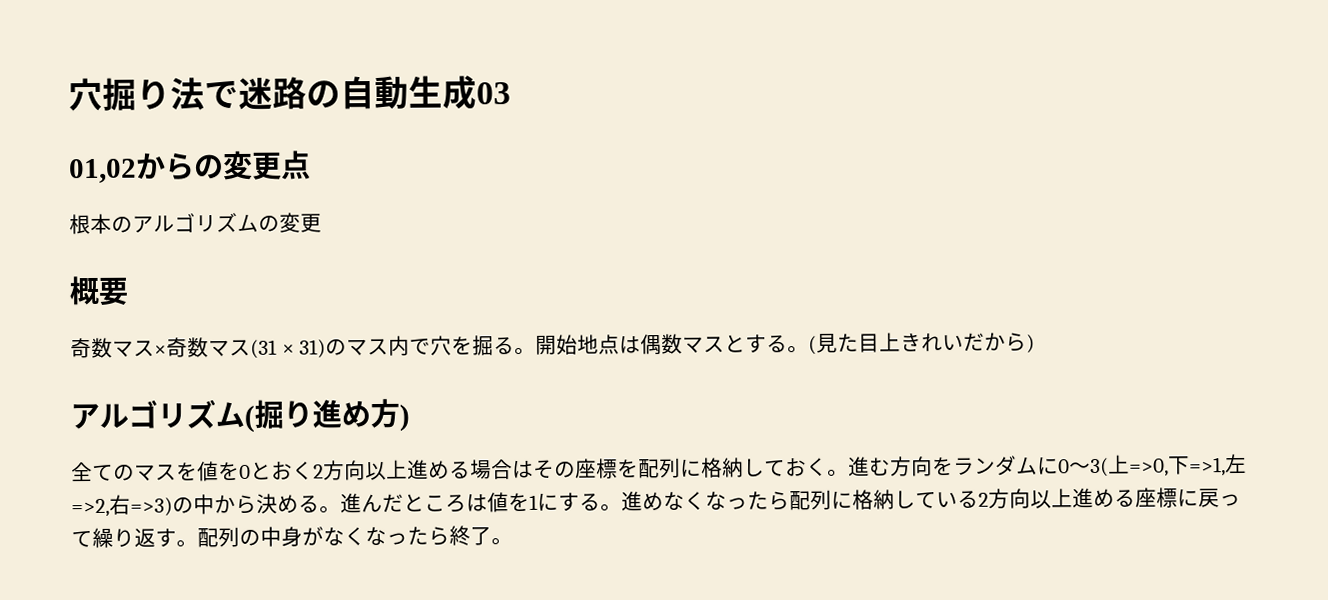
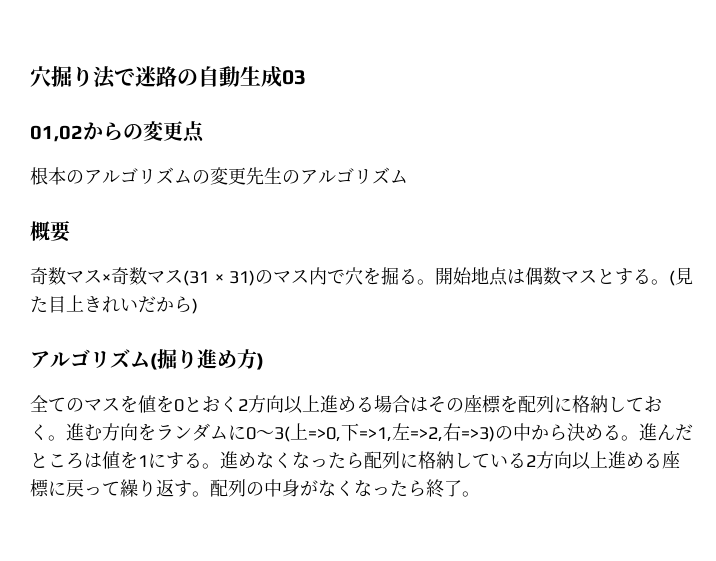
- 根本のアルゴリズムの変更
+ 根本のアルゴリズムの変更先生のアルゴリズム

